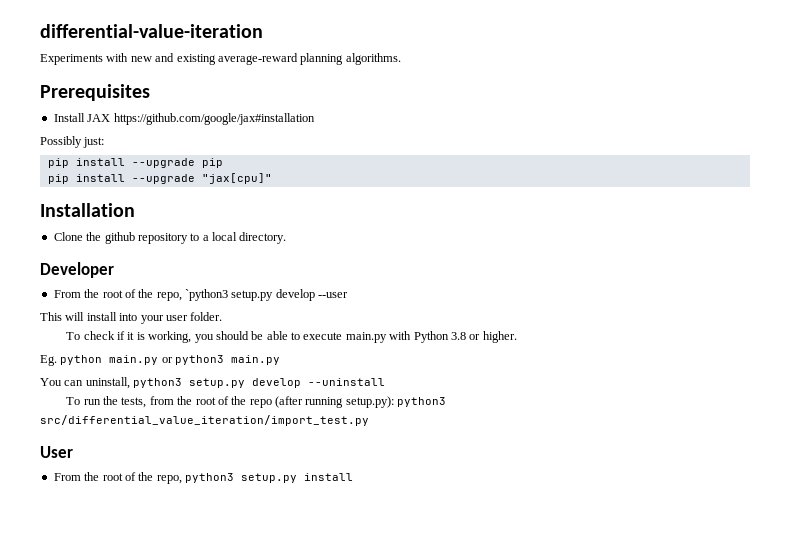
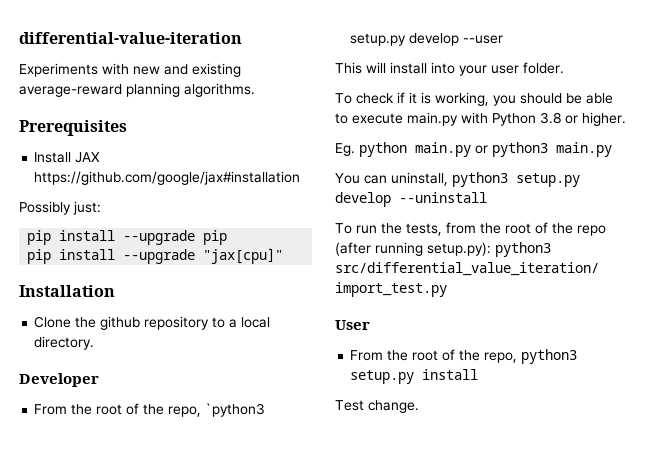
+ Test change.

